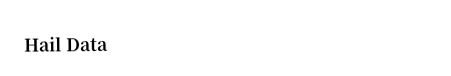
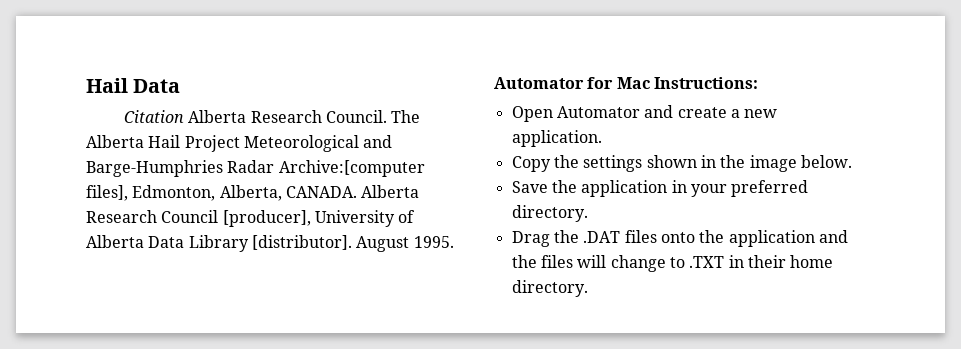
+ Citation Alberta Research Council. The Alberta Hail Project Meteorological and Barge-Humphries Radar Archive:[computer files], Edmonton, Alberta, CANADA. Alberta Research Council [producer], University of Alberta Data Library [distributor]. August 1995.
+ Automator for Mac Instructions:
+ Open Automator and create a new application.
+ Copy the settings shown in the image below.
+ Save the application in your preferred directory.
+ Drag the .DAT files onto the application and the files will change to .TXT in their home directory.

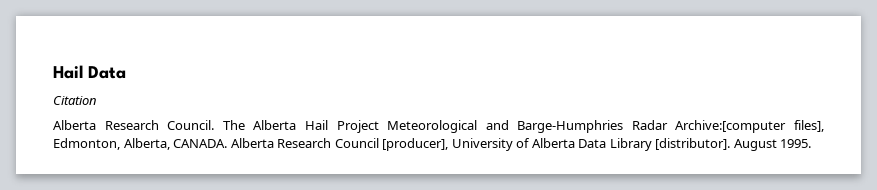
- Citation Alberta Research Council.
+ Citation
+ Alberta Research Council.
- Automator for Mac Instructions:
- Open Automator and create a new application.
- Copy the settings shown in the image below.
- Save the application in your preferred directory.
- Drag the .DAT files onto the application and the files will change to .TXT in their home directory.

